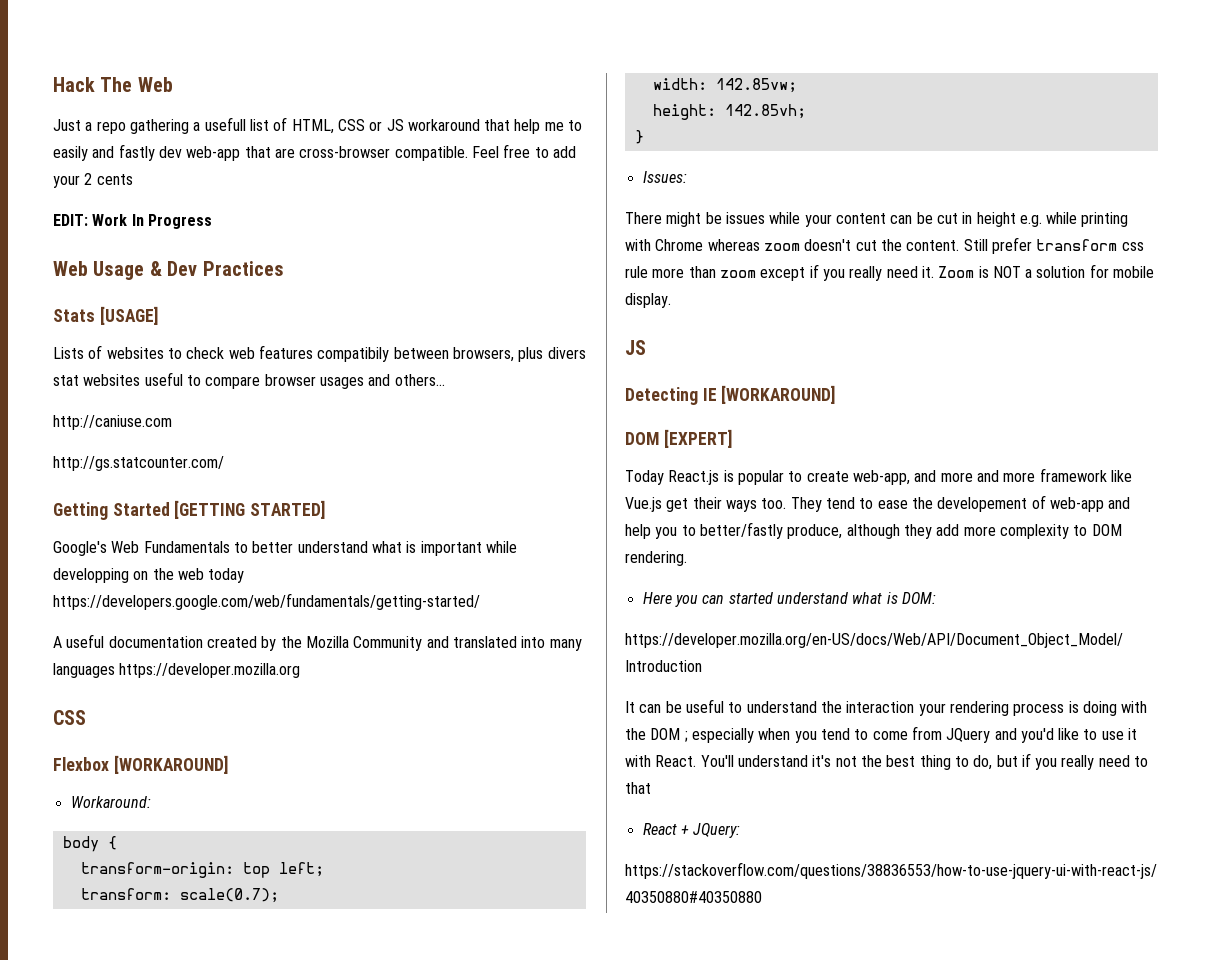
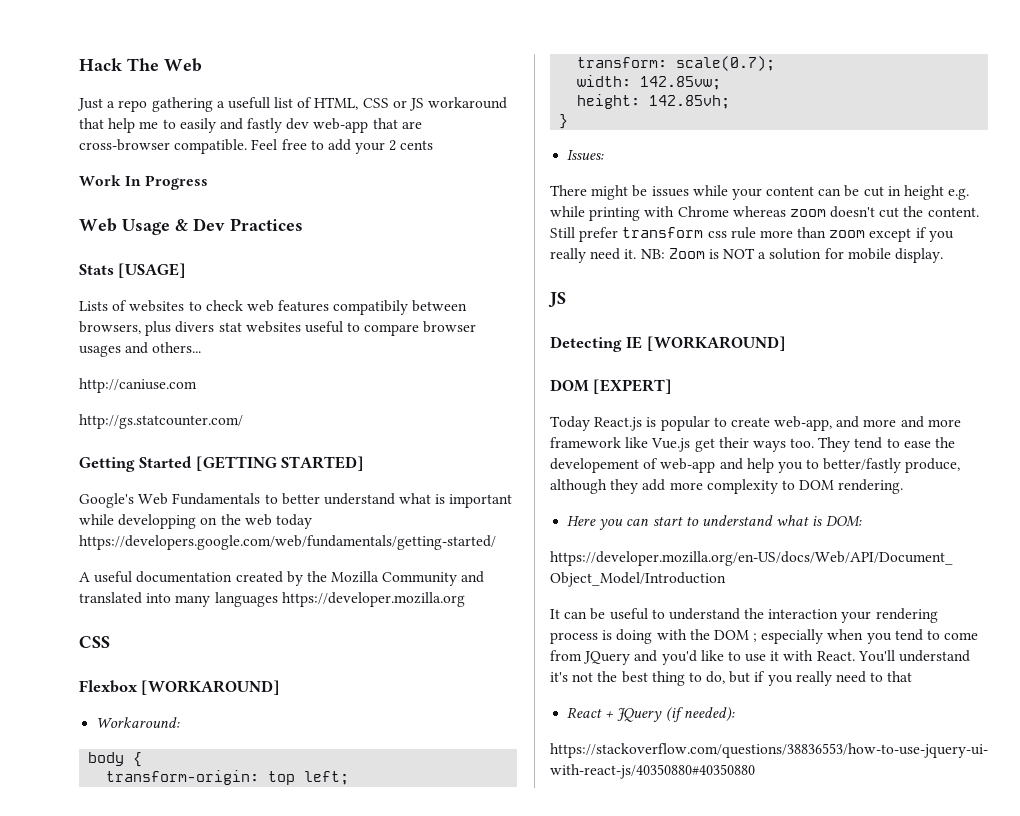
- EDIT: Work In Progress
+ Work In Progress
- Zoom is NOT a solution for mobile display.
+ NB: Zoom is NOT a solution for mobile display.
- Here you can started understand what is DOM:
+ Here you can start to understand what is DOM:
- React + JQuery:
+ React + JQuery (if needed):

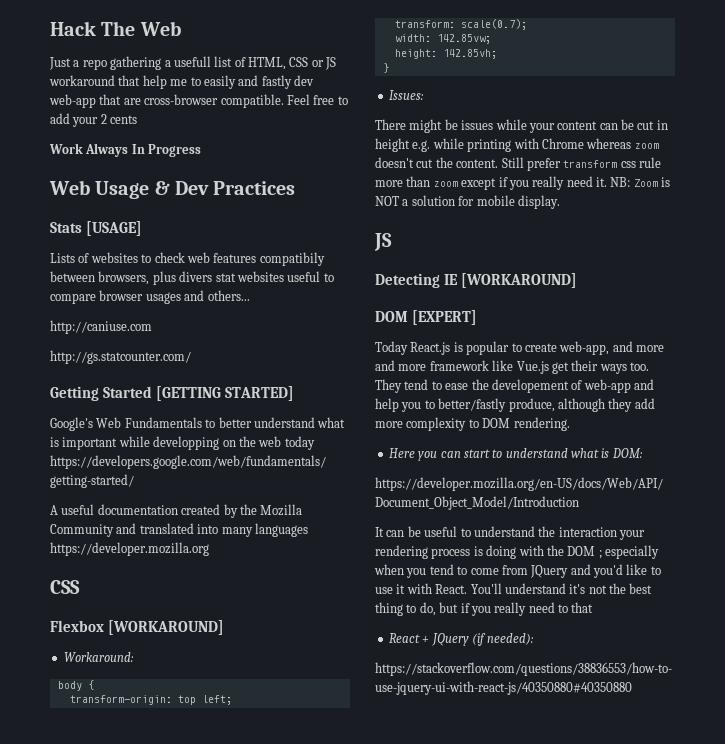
- Work In Progress
+ Work Always In Progress

